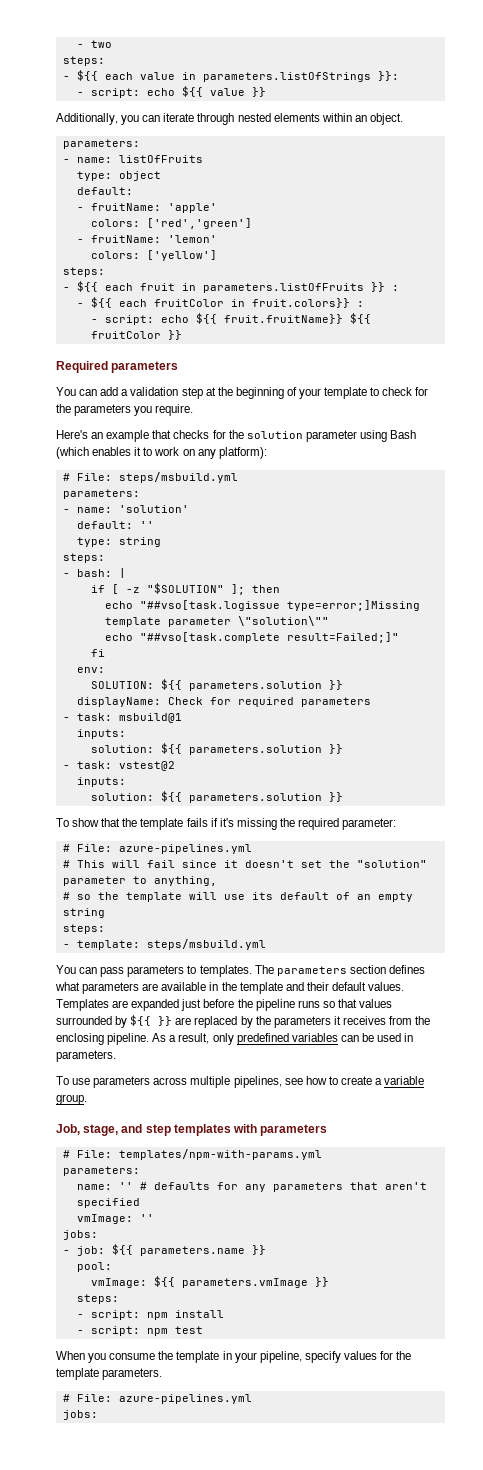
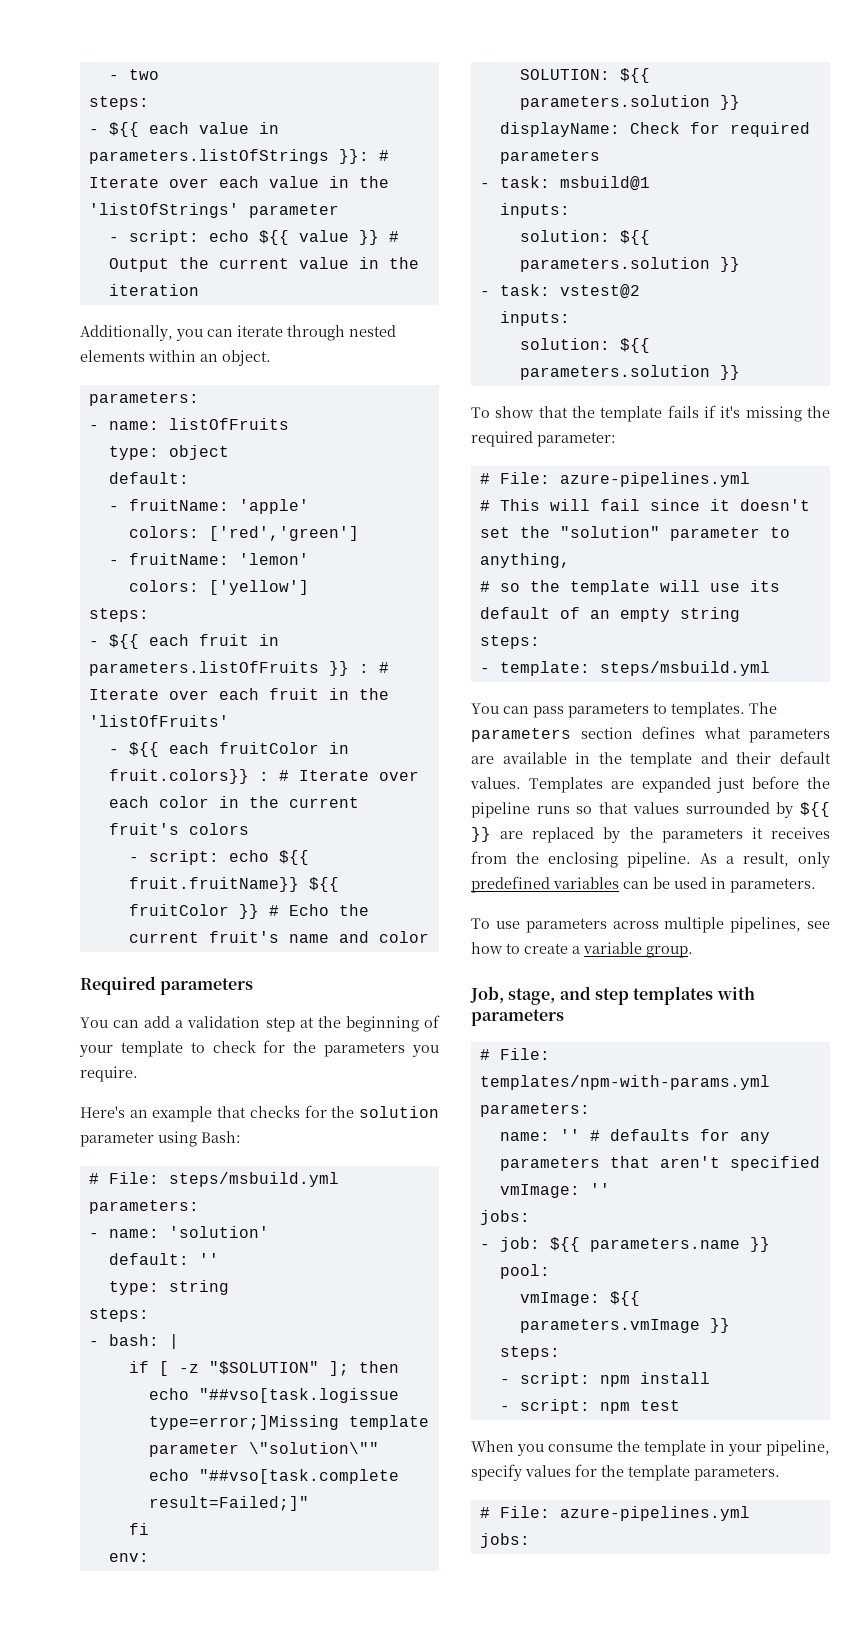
- - ${{ each value in parameters.listOfStrings }}:
+ - ${{ each value in parameters.listOfStrings }}: # Iterate over each value in the 'listOfStrings' parameter
- - script: echo ${{ value }}
+ - script: echo ${{ value }} # Output the current value in the iteration
- - ${{ each fruit in parameters.listOfFruits }} :
+ - ${{ each fruit in parameters.listOfFruits }} : # Iterate over each fruit in the 'listOfFruits'
- - ${{ each fruitColor in fruit.colors}} :
+ - ${{ each fruitColor in fruit.colors}} : # Iterate over each color in the current fruit's colors
- - script: echo ${{ fruit.fruitName}} ${{ fruitColor }}
+ - script: echo ${{ fruit.fruitName}} ${{ fruitColor }} # Echo the current fruit's name and color
- Here's an example that checks for the solution parameter using Bash (which enables it to work on any platform):
+ Here's an example that checks for the solution parameter using Bash:

